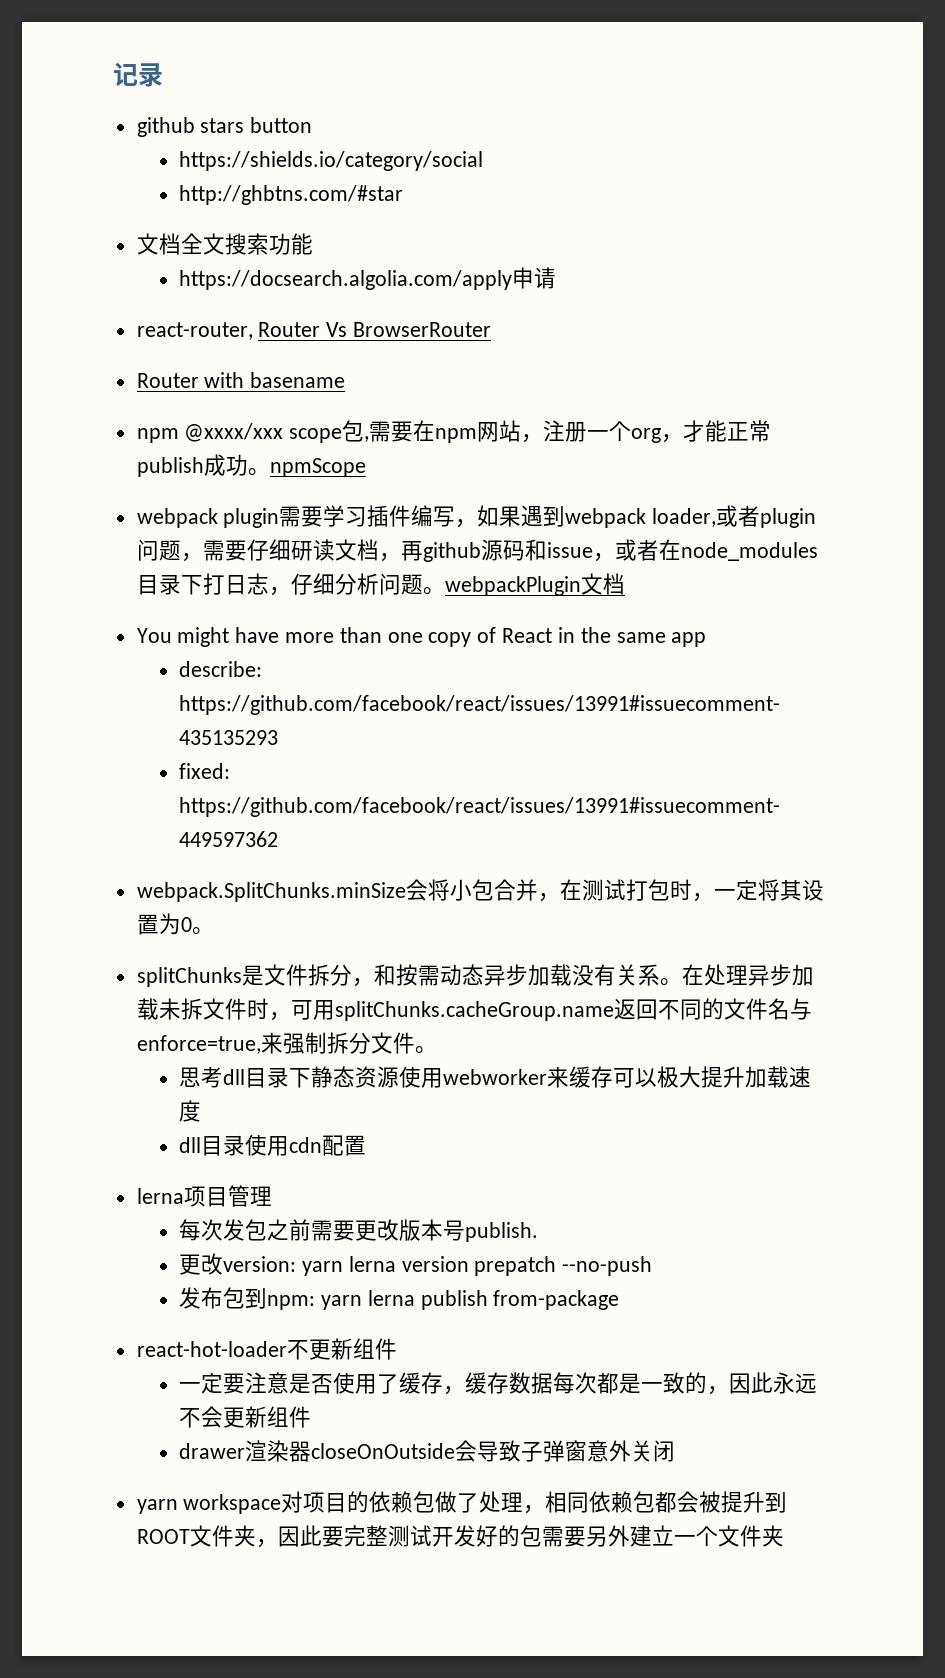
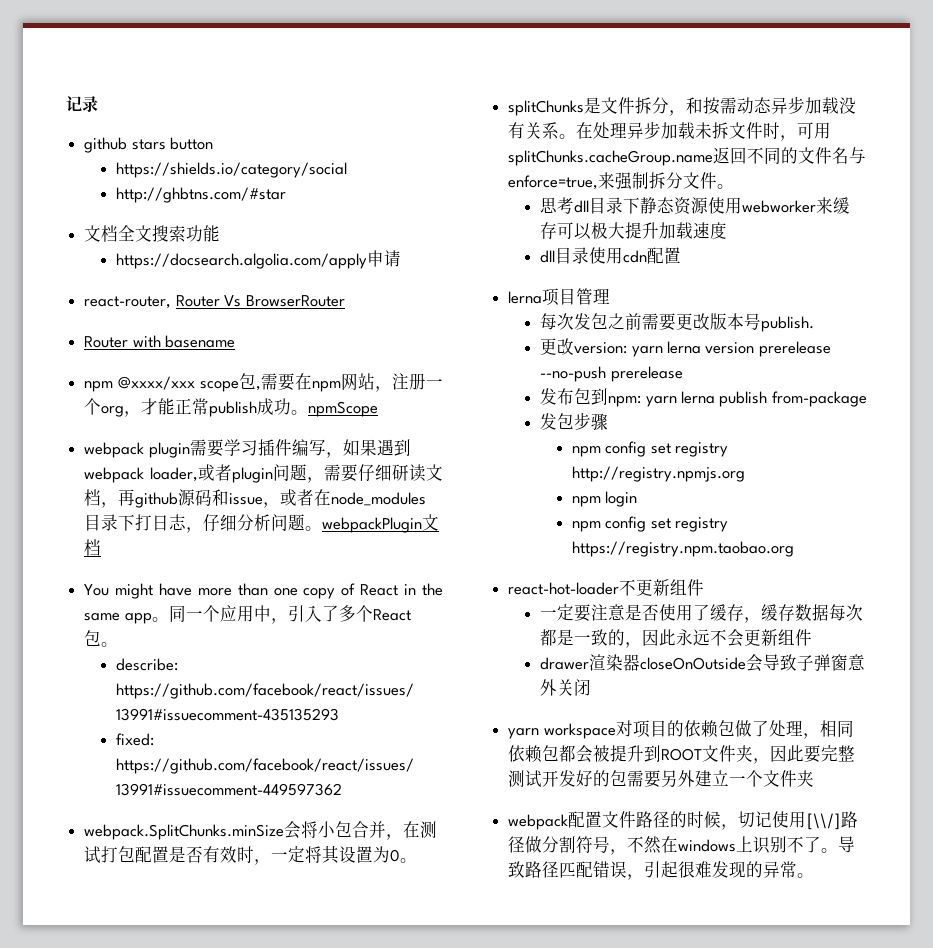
- You might have more than one copy of React in the same app
+ You might have more than one copy of React in the same app。同一个应用中，引入了多个React包。
- webpack.SplitChunks.minSize会将小包合并，在测试打包时，一定将其设置为0。
+ webpack.SplitChunks.minSize会将小包合并，在测试打包配置是否有效时，一定将其设置为0。
- 更改version: yarn lerna version prepatch --no-push
+ 更改version: yarn lerna version prerelease --no-push prerelease
+ 发包步骤
+ npm config set registry http://registry.npmjs.org
+ npm login
+ npm config set registry https://registry.npm.taobao.org
+ webpack配置文件路径的时候，切记使用[\\/]路径做分割符号，不然在windows上识别不了。导致路径匹配错误，引起很难发现的异常。

